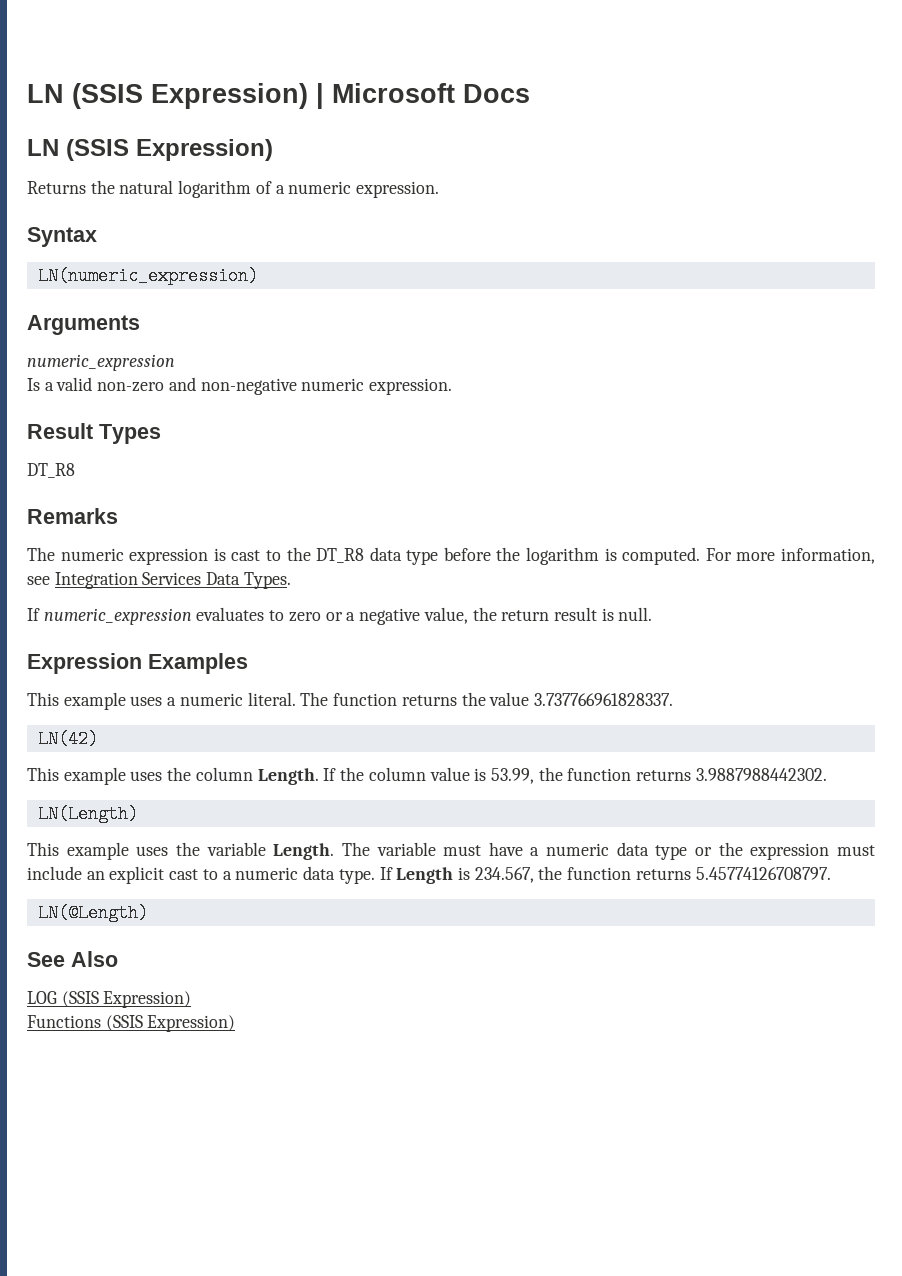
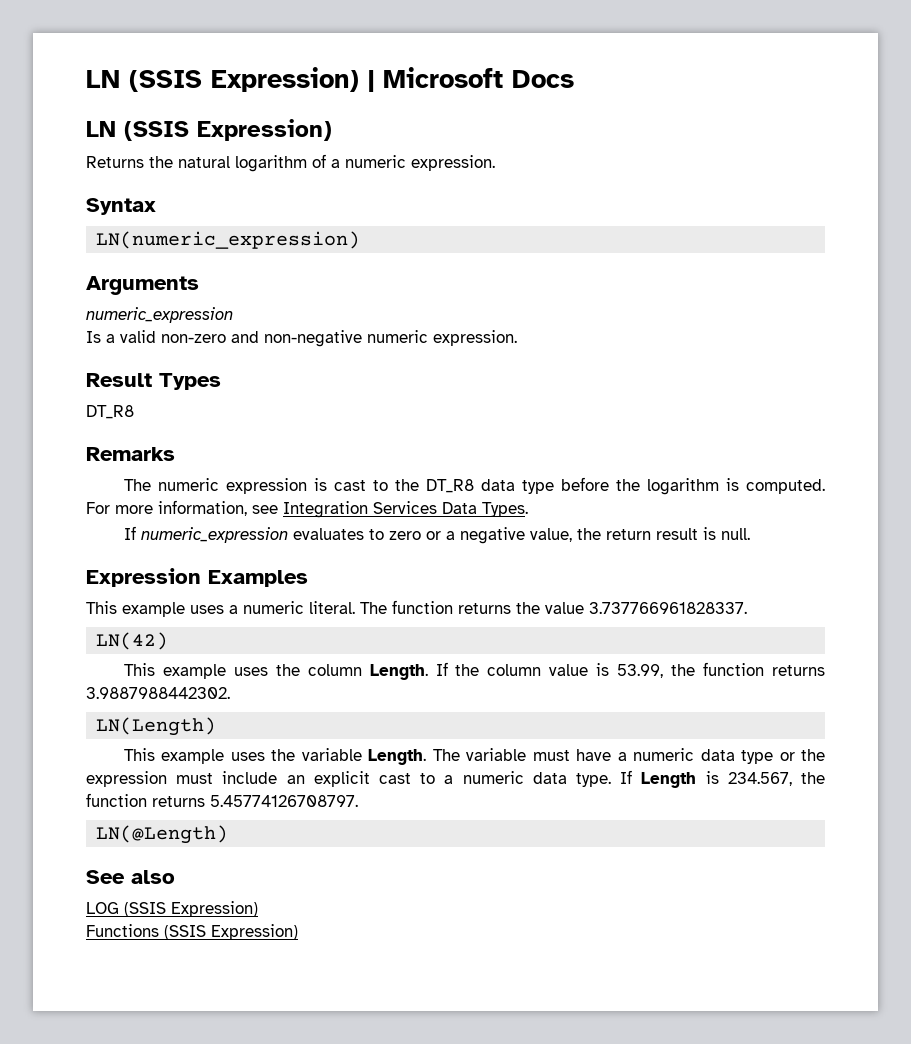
- See Also
+ See also

